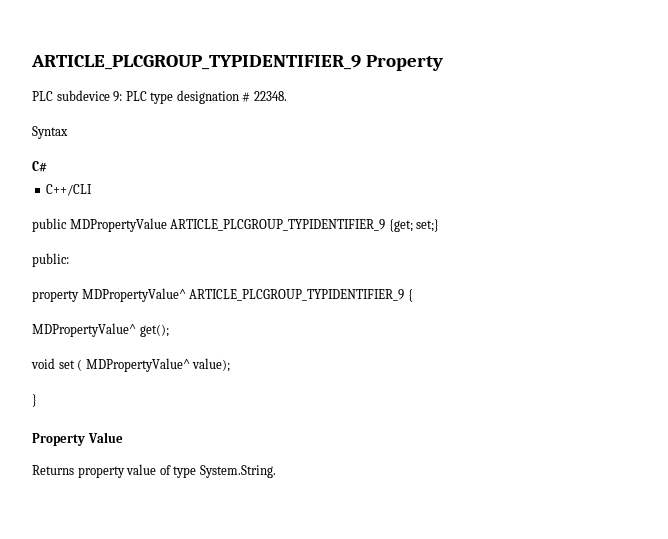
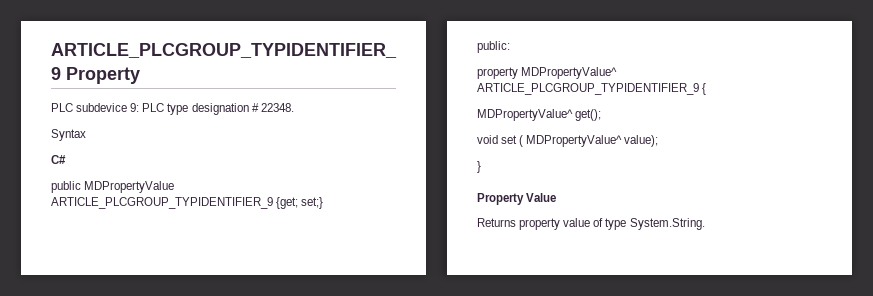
- C++/CLI

